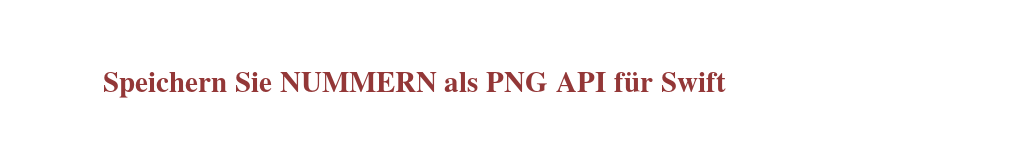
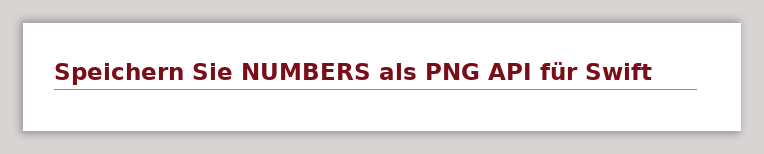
- Speichern Sie NUMMERN als PNG API für Swift
+ Speichern Sie NUMBERS als PNG API für Swift

